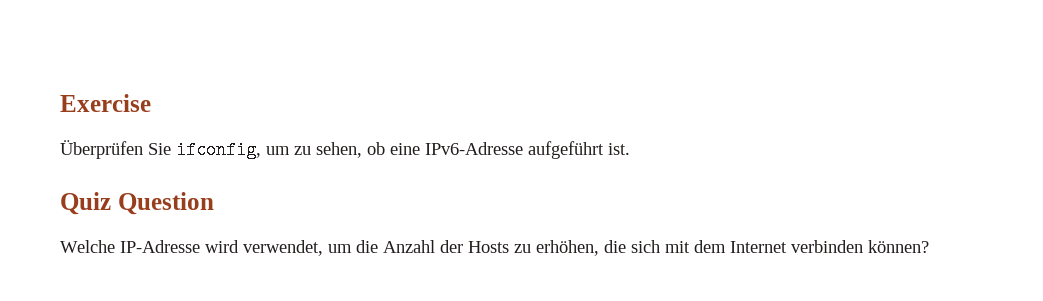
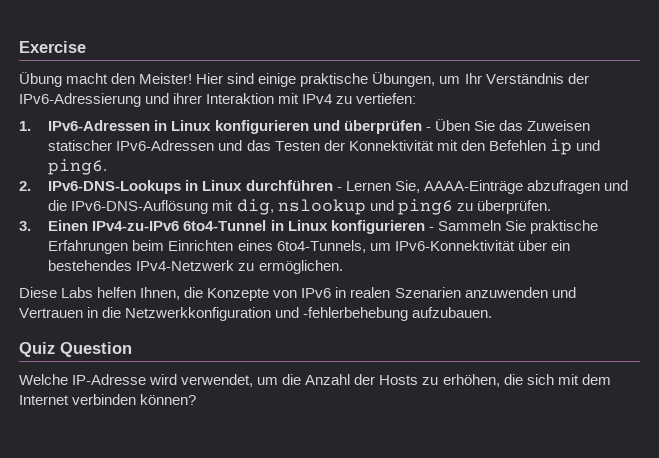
- Überprüfen Sie ifconfig, um zu sehen, ob eine IPv6-Adresse aufgeführt ist.
+ Übung macht den Meister! Hier sind einige praktische Übungen, um Ihr Verständnis der IPv6-Adressierung und ihrer Interaktion mit IPv4 zu vertiefen:
+ 1. IPv6-Adressen in Linux konfigurieren und überprüfen - Üben Sie das Zuweisen statischer IPv6-Adressen und das Testen der Konnektivität mit den Befehlen ip und ping6.
+ 2. IPv6-DNS-Lookups in Linux durchführen - Lernen Sie, AAAA-Einträge abzufragen und die IPv6-DNS-Auflösung mit dig, nslookup und ping6 zu überprüfen.
+ 3. Einen IPv4-zu-IPv6 6to4-Tunnel in Linux konfigurieren - Sammeln Sie praktische Erfahrungen beim Einrichten eines 6to4-Tunnels, um IPv6-Konnektivität über ein bestehendes IPv4-Netzwerk zu ermöglichen.
+ Diese Labs helfen Ihnen, die Konzepte von IPv6 in realen Szenarien anzuwenden und Vertrauen in die Netzwerkkonfiguration und -fehlerbehebung aufzubauen.

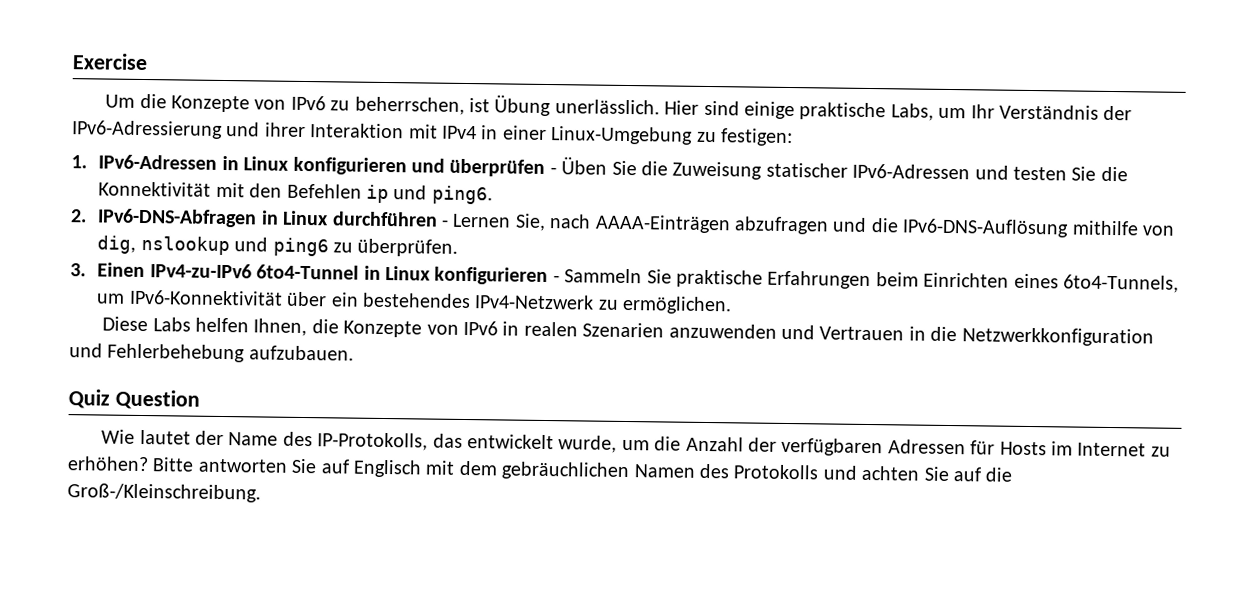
- Übung macht den Meister!
+ Um die Konzepte von IPv6 zu beherrschen, ist Übung unerlässlich.
- Hier sind einige praktische Übungen, um Ihr Verständnis der IPv6-Adressierung und ihrer Interaktion mit IPv4 zu vertiefen:
+ Hier sind einige praktische Labs, um Ihr Verständnis der IPv6-Adressierung und ihrer Interaktion mit IPv4 in einer Linux-Umgebung zu festigen:
- 1. IPv6-Adressen in Linux konfigurieren und überprüfen - Üben Sie das Zuweisen statischer IPv6-Adressen und das Testen der Konnektivität mit den Befehlen ip und ping6.
+ 1. IPv6-Adressen in Linux konfigurieren und überprüfen - Üben Sie die Zuweisung statischer IPv6-Adressen und testen Sie die Konnektivität mit den Befehlen ip und ping6.
- 2. IPv6-DNS-Lookups in Linux durchführen - Lernen Sie, AAAA-Einträge abzufragen und die IPv6-DNS-Auflösung mit dig, nslookup und ping6 zu überprüfen.
+ 2. IPv6-DNS-Abfragen in Linux durchführen - Lernen Sie, nach AAAA-Einträgen abzufragen und die IPv6-DNS-Auflösung mithilfe von dig, nslookup und ping6 zu überprüfen.
- Diese Labs helfen Ihnen, die Konzepte von IPv6 in realen Szenarien anzuwenden und Vertrauen in die Netzwerkkonfiguration und -fehlerbehebung aufzubauen.
+ Diese Labs helfen Ihnen, die Konzepte von IPv6 in realen Szenarien anzuwenden und Vertrauen in die Netzwerkkonfiguration und Fehlerbehebung aufzubauen.
- Welche IP-Adresse wird verwendet, um die Anzahl der Hosts zu erhöhen, die sich mit dem Internet verbinden können?
+ Wie lautet der Name des IP-Protokolls, das entwickelt wurde, um die Anzahl der verfügbaren Adressen für Hosts im Internet zu erhöhen? Bitte antworten Sie auf Englisch mit dem gebräuchlichen Namen des Protokolls und achten Sie auf die Groß-/Kleinschreibung.

